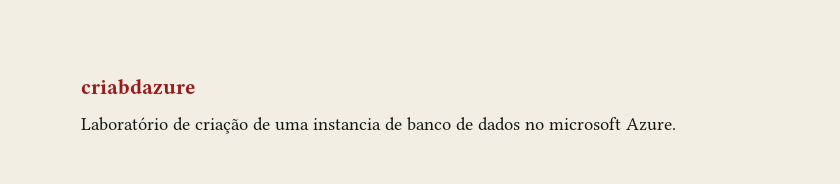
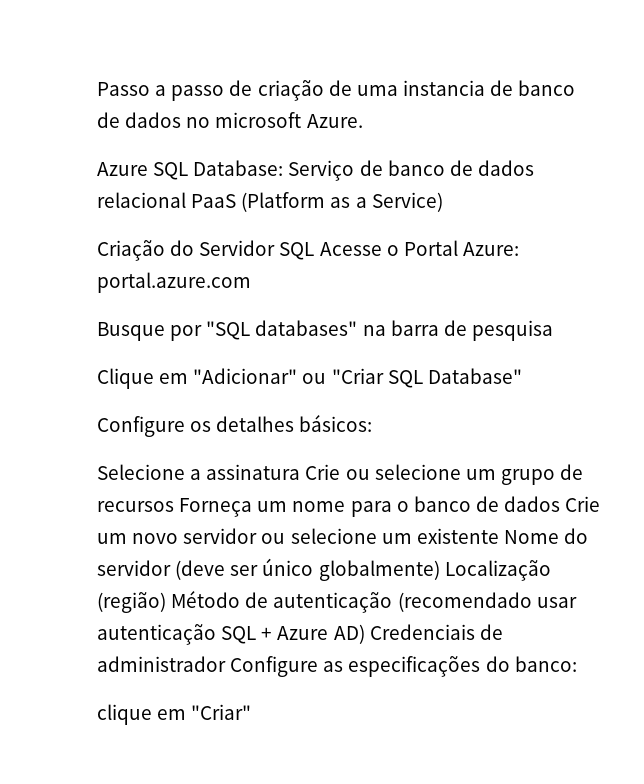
- criabdazure
- Laboratório de criação de uma instancia de banco de dados no microsoft Azure.
+ Passo a passo de criação de uma instancia de banco de dados no microsoft Azure.
+ Azure SQL Database: Serviço de banco de dados relacional PaaS (Platform as a Service)
+ Criação do Servidor SQL Acesse o Portal Azure: portal.azure.com
+ Busque por "SQL databases" na barra de pesquisa
+ Clique em "Adicionar" ou "Criar SQL Database"
+ Configure os detalhes básicos:
+ Selecione a assinatura Crie ou selecione um grupo de recursos Forneça um nome para o banco de dados Crie um novo servidor ou selecione um existente Nome do servidor (deve ser único globalmente) Localização (região) Método de autenticação (recomendado usar autenticação SQL + Azure AD) Credenciais de administrador Configure as especificações do banco:
+ clique em "Criar"

